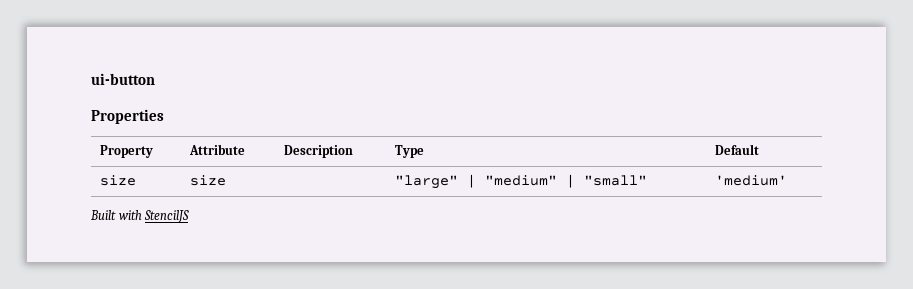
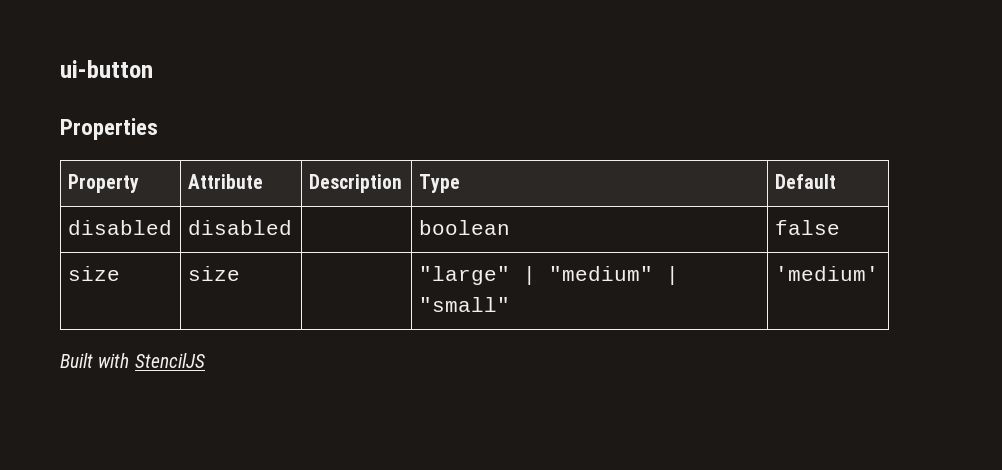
+ disabled | disabled | | boolean | false

